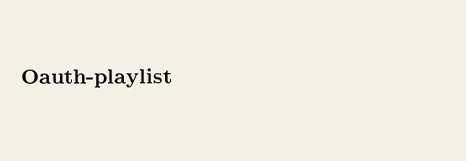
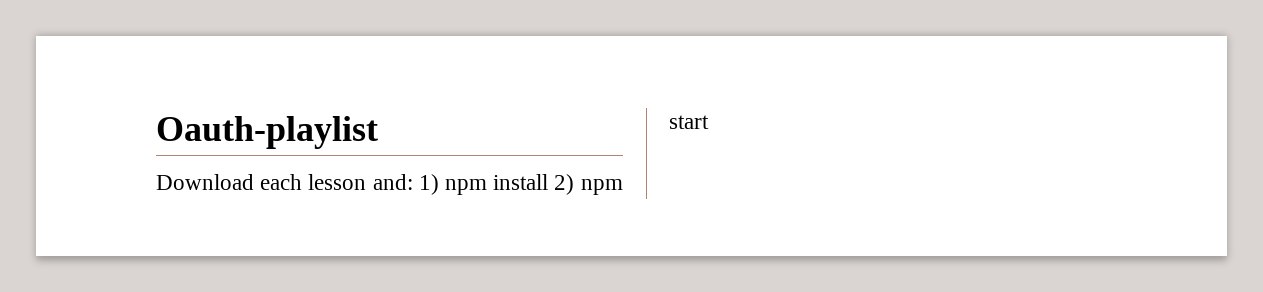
+ Download each lesson and: 1) npm install 2) npm start

